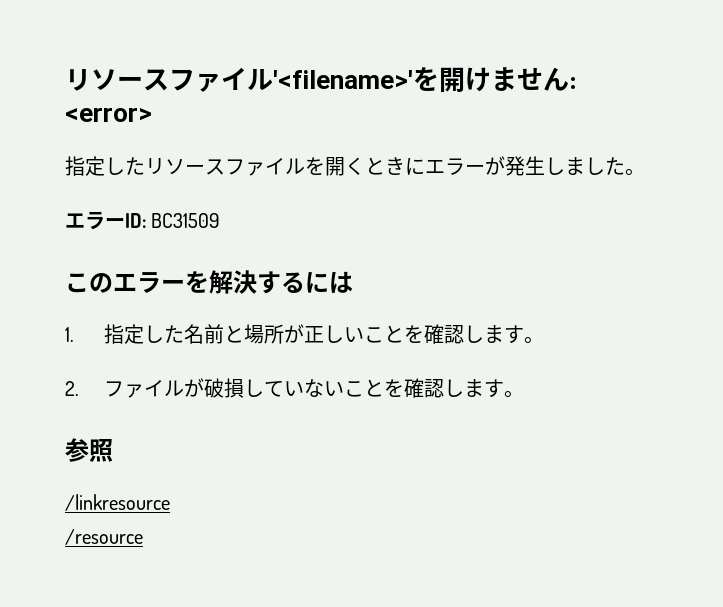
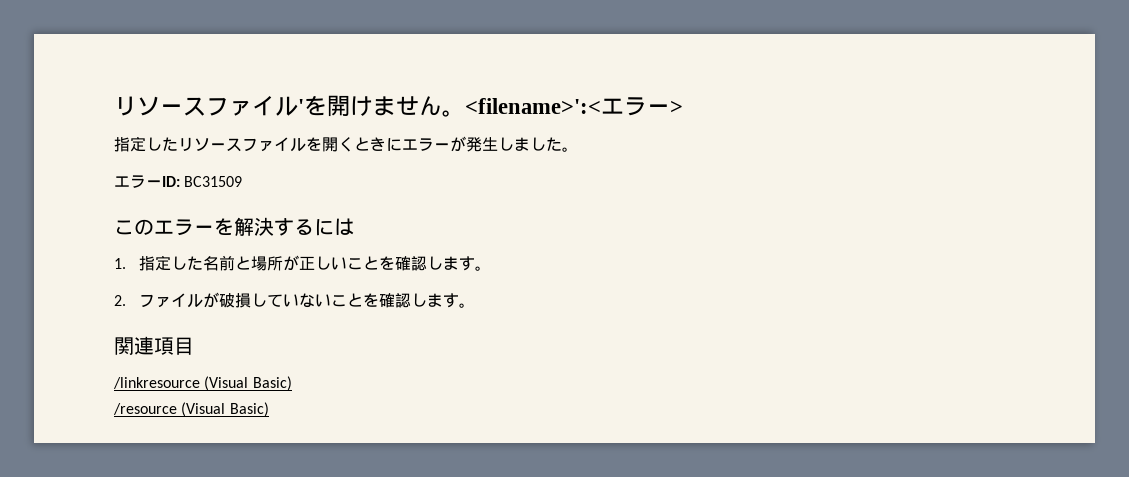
- リソースファイル'<filename>'を開けません: <error>
+ リソースファイル'を開けません。<filename>':<エラー>
- 参照
+ 関連項目
- /linkresource
+ /linkresource (Visual Basic)
- /resource
+ /resource (Visual Basic)

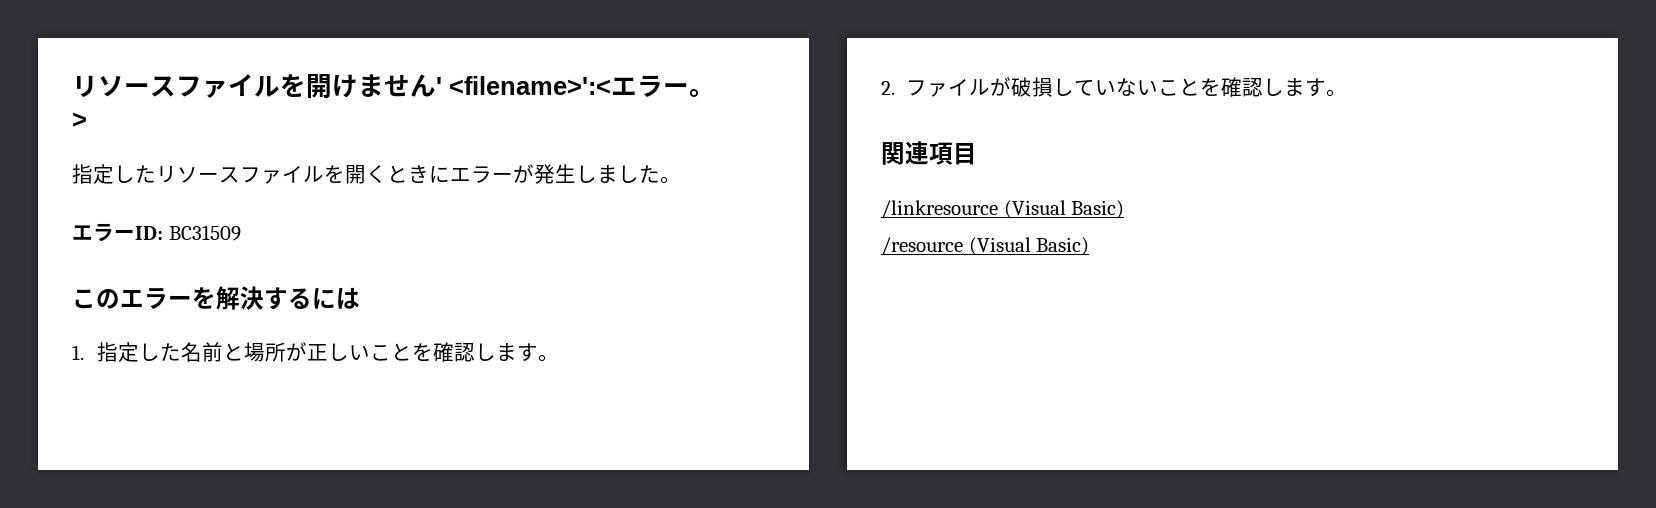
- リソースファイル'を開けません。<filename>':<エラー>
+ リソースファイルを開けません' <filename>':<エラー。>

